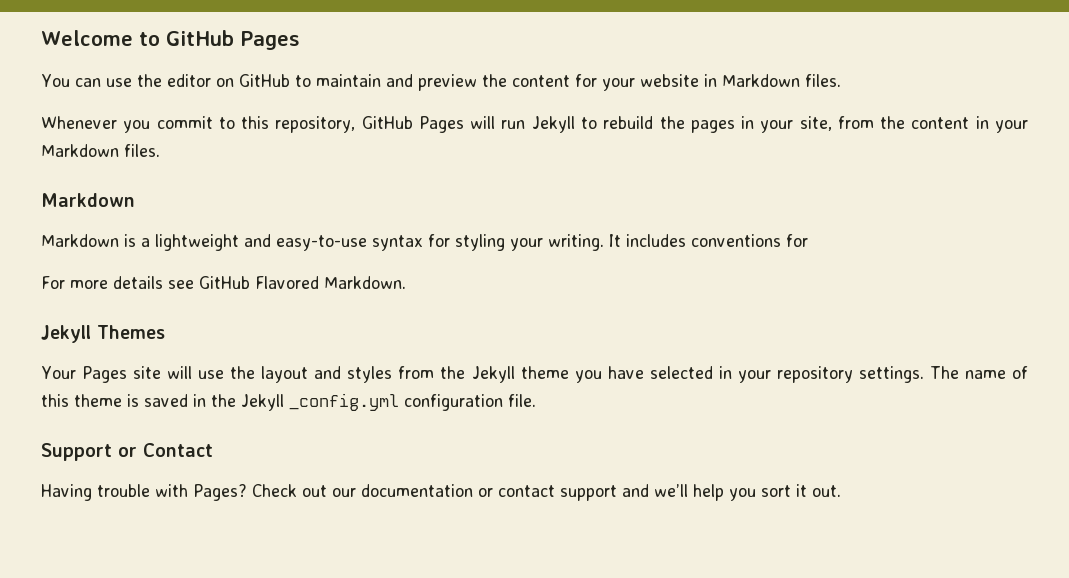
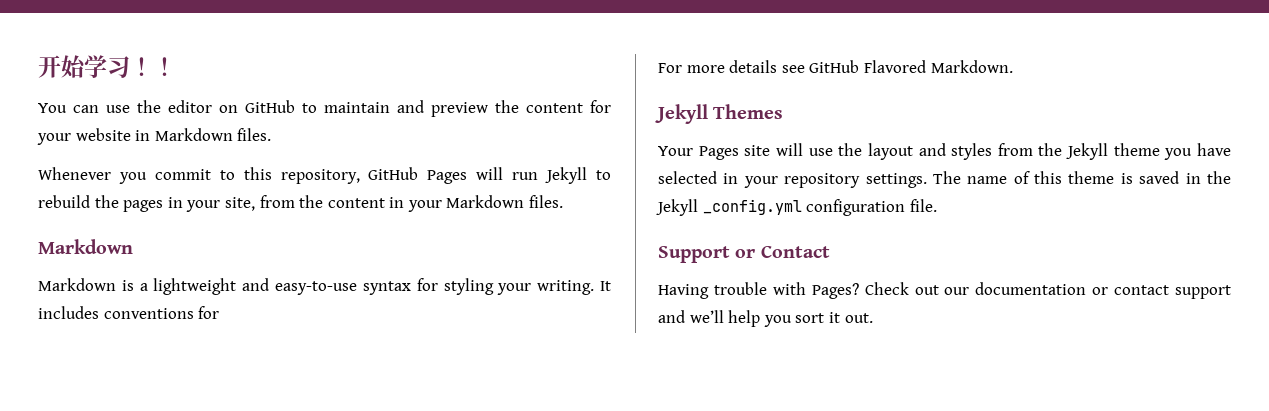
- Welcome to GitHub Pages
+ 开始学习！！

